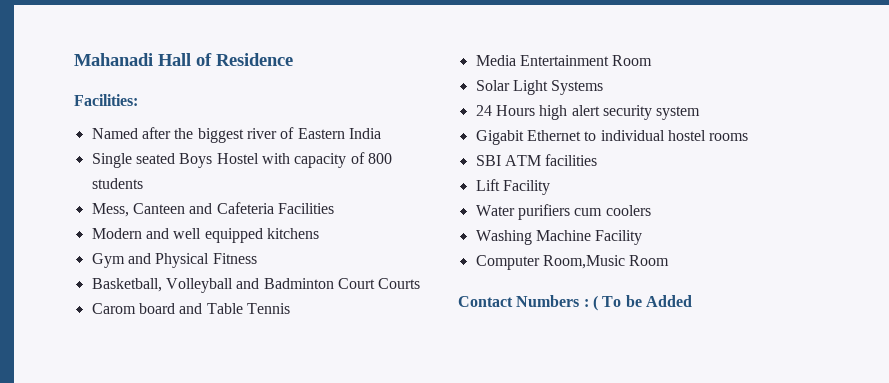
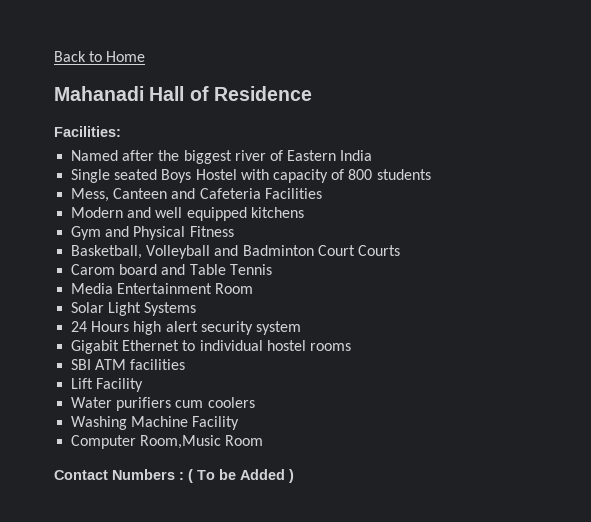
+ Back to Home
- Contact Numbers : ( To be Added
+ Contact Numbers : ( To be Added )

